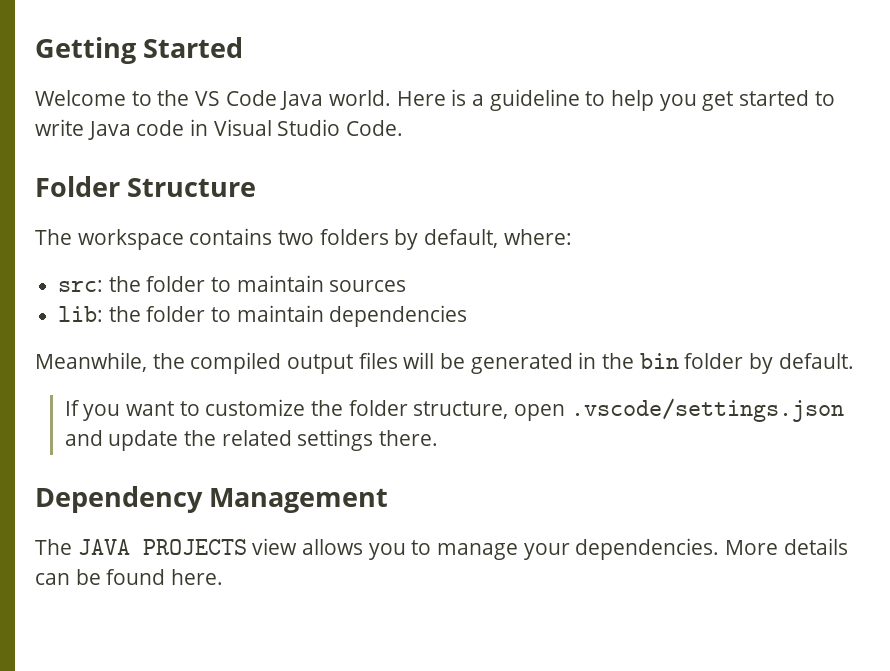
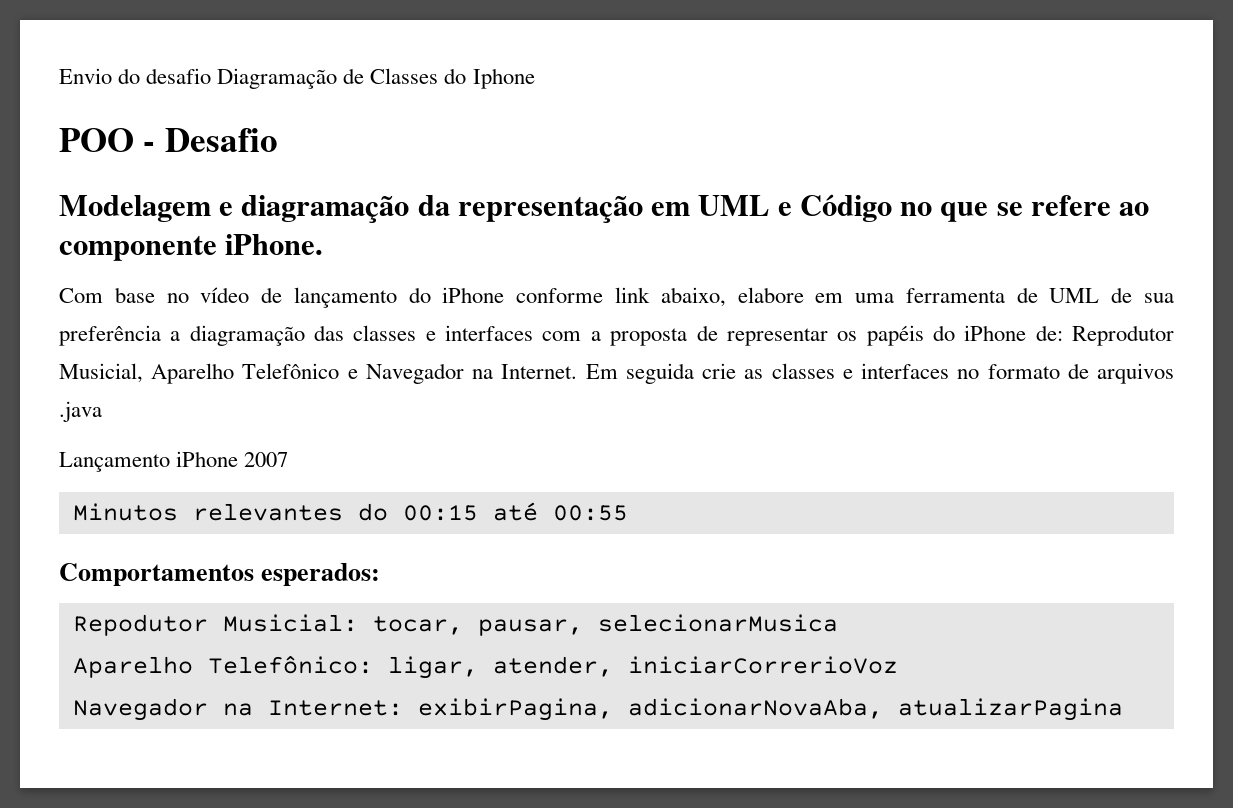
- Getting Started
- Welcome to the VS Code Java world. Here is a guideline to help you get started to write Java code in Visual Studio Code.
- Folder Structure
- The workspace contains two folders by default, where:
- src: the folder to maintain sources
- lib: the folder to maintain dependencies
- Meanwhile, the compiled output files will be generated in the bin folder by default.
- If you want to customize the folder structure, open .vscode/settings.json and update the related settings there.
- Dependency Management
- The JAVA PROJECTS view allows you to manage your dependencies. More details can be found here.
+ Envio do desafio Diagramação de Classes do Iphone
+ POO - Desafio
+ Modelagem e diagramação da representação em UML e Código no que se refere ao componente iPhone.
+ Com base no vídeo de lançamento do iPhone conforme link abaixo, elabore em uma ferramenta de UML de sua preferência a diagramação das classes e interfaces com a proposta de representar os papéis do iPhone de: Reprodutor Musicial, Aparelho Telefônico e Navegador na Internet. Em seguida crie as classes e interfaces no formato de arquivos .java
+ Lançamento iPhone 2007
+ Minutos relevantes do 00:15 até 00:55
+ Comportamentos esperados:
+ Repodutor Musicial: tocar, pausar, selecionarMusica
+ Aparelho Telefônico: ligar, atender, iniciarCorrerioVoz
+ Navegador na Internet: exibirPagina, adicionarNovaAba, atualizarPagina

